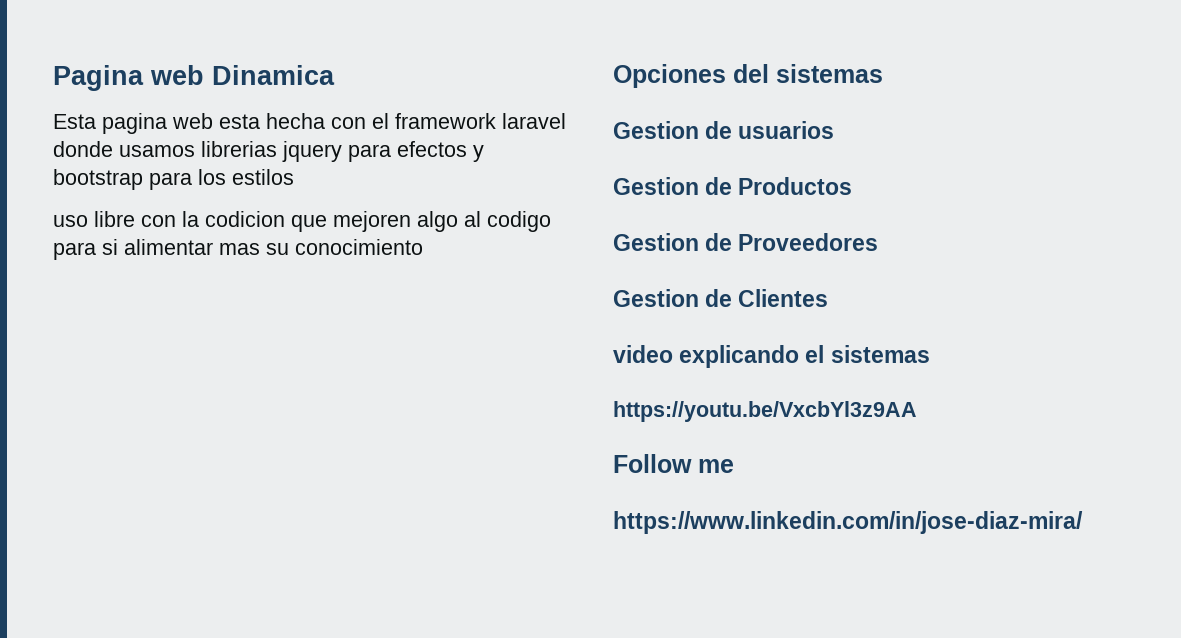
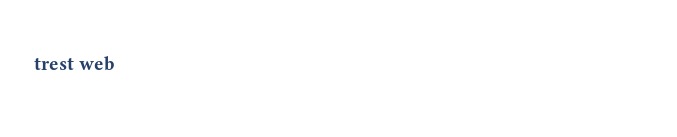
- Pagina web Dinamica
- Esta pagina web esta hecha con el framework laravel donde usamos librerias jquery para efectos y bootstrap para los estilos
- uso libre con la codicion que mejoren algo al codigo para si alimentar mas su conocimiento
- Opciones del sistemas
- Gestion de usuarios
- Gestion de Productos
- Gestion de Proveedores
- Gestion de Clientes
- video explicando el sistemas
- https://youtu.be/VxcbYl3z9AA
- Follow me
- https://www.linkedin.com/in/jose-diaz-mira/
+ trest web

